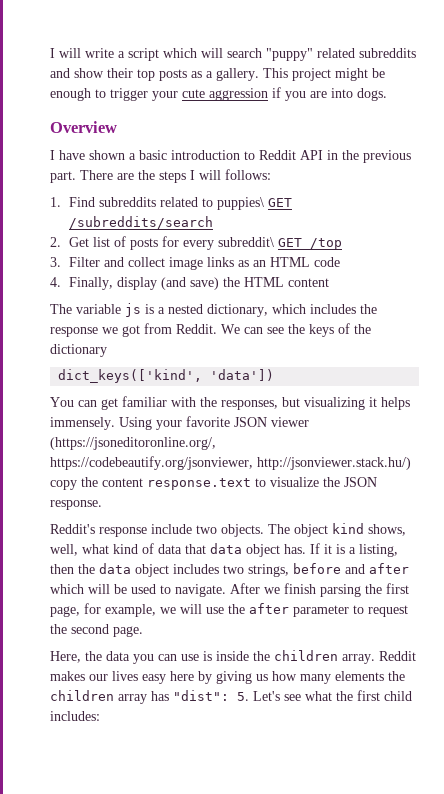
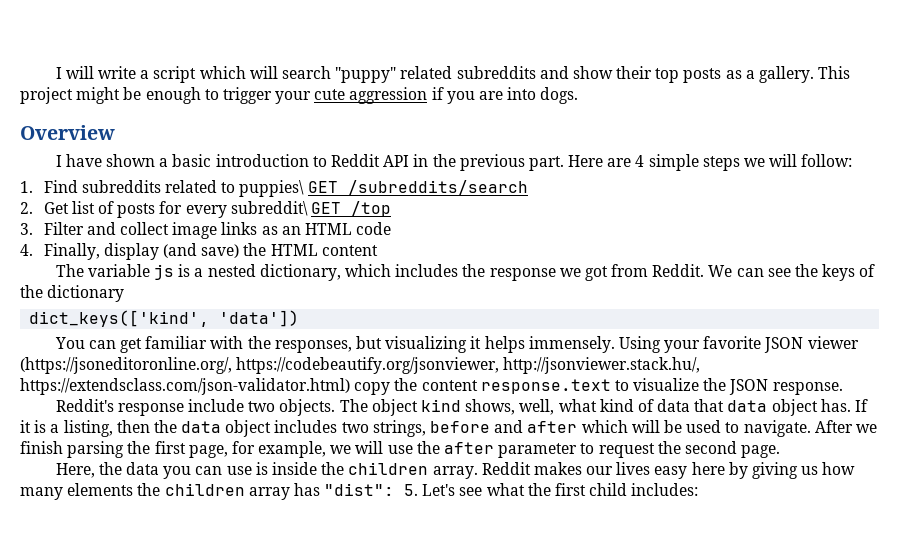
- There are the steps I will follows:
+ Here are 4 simple steps we will follow:
- Using your favorite JSON viewer (https://jsoneditoronline.org/, https://codebeautify.org/jsonviewer, http://jsonviewer.stack.hu/) copy the content response.text to visualize the JSON response.
+ Using your favorite JSON viewer (https://jsoneditoronline.org/, https://codebeautify.org/jsonviewer, http://jsonviewer.stack.hu/, https://extendsclass.com/json-validator.html) copy the content response.text to visualize the JSON response.

